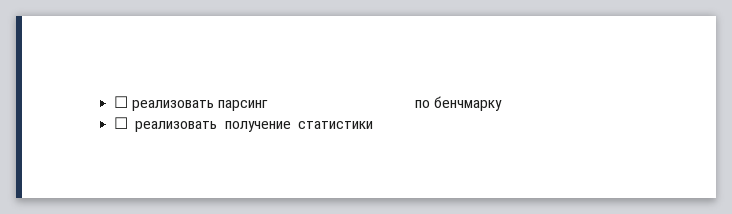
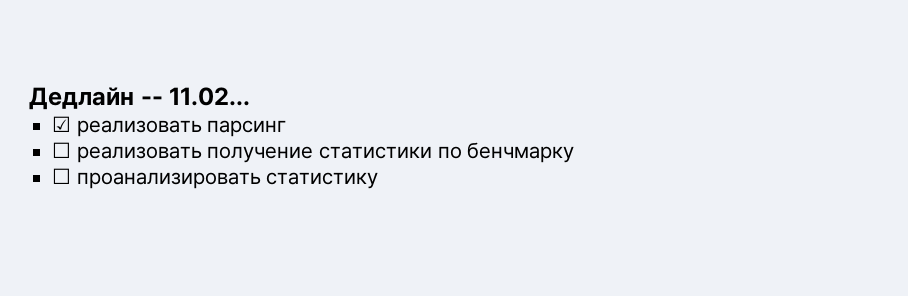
- ☐ реализовать парсинг
+ Дедлайн -- 11.02...
+ ☑ реализовать парсинг
+ ☐ проанализировать статистику

